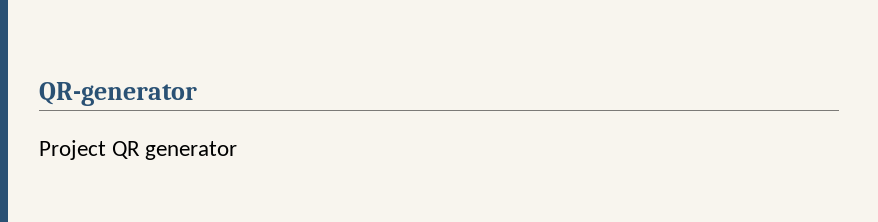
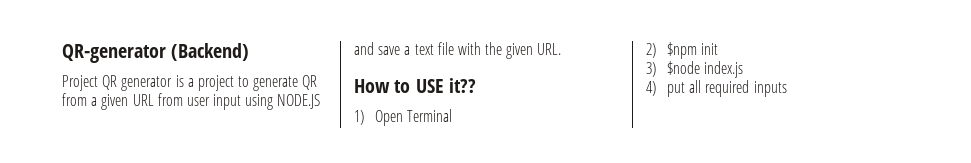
- QR-generator
+ QR-generator (Backend)
- Project QR generator
+ Project QR generator is a project to generate QR from a given URL from user input using NODE.JS and save a text file with the given URL.
+ How to USE it??
+ 1) Open Terminal
+ 2) $npm init
+ 3) $node index.js
+ 4) put all required inputs

